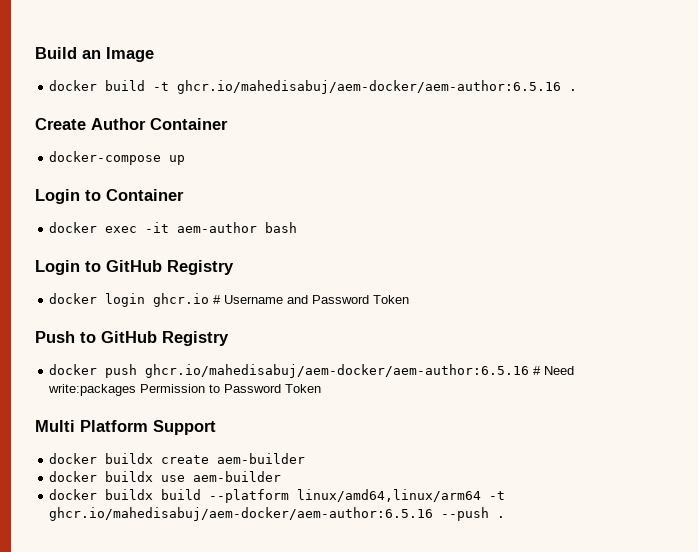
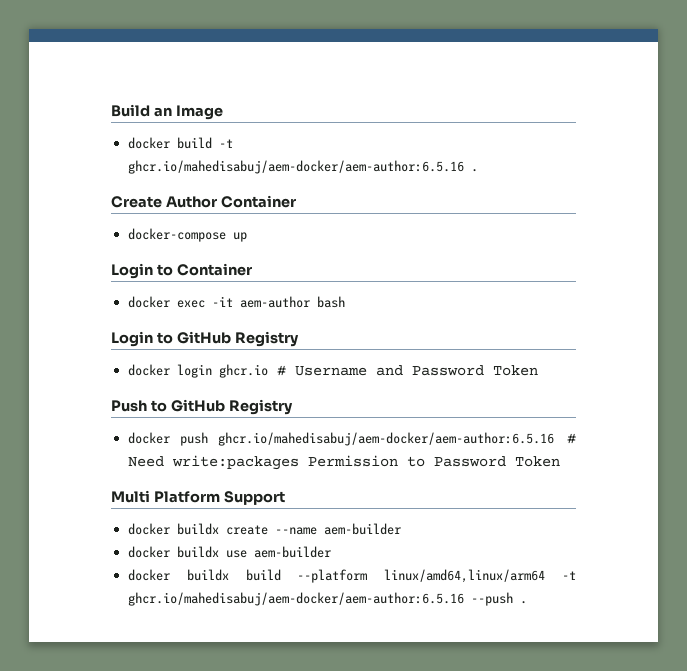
- docker buildx create aem-builder
+ docker buildx create --name aem-builder

